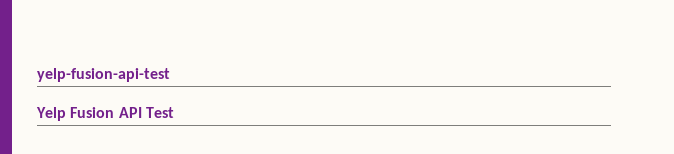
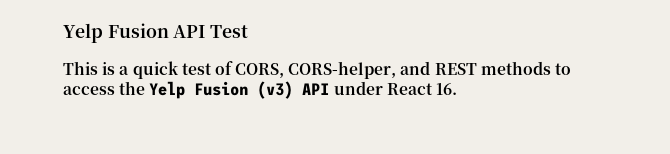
- yelp-fusion-api-test
+ This is a quick test of CORS, CORS-helper, and REST methods to access the Yelp Fusion (v3) API under React 16.

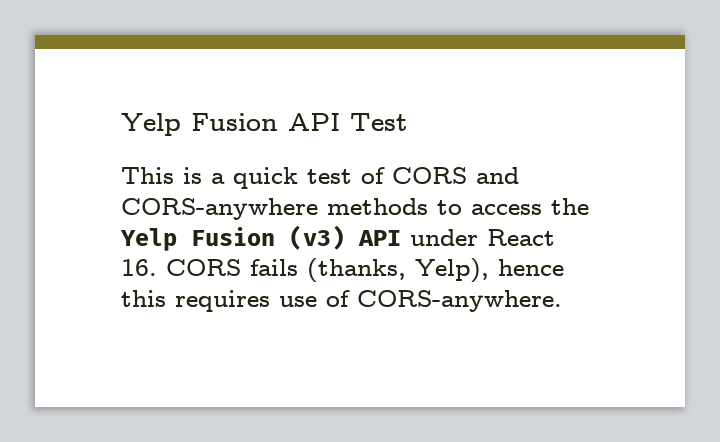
- This is a quick test of CORS, CORS-helper, and REST methods to access the Yelp Fusion (v3) API under React 16.
+ This is a quick test of CORS and CORS-anywhere methods to access the Yelp Fusion (v3) API under React 16. CORS fails (thanks, Yelp), hence this requires use of CORS-anywhere.

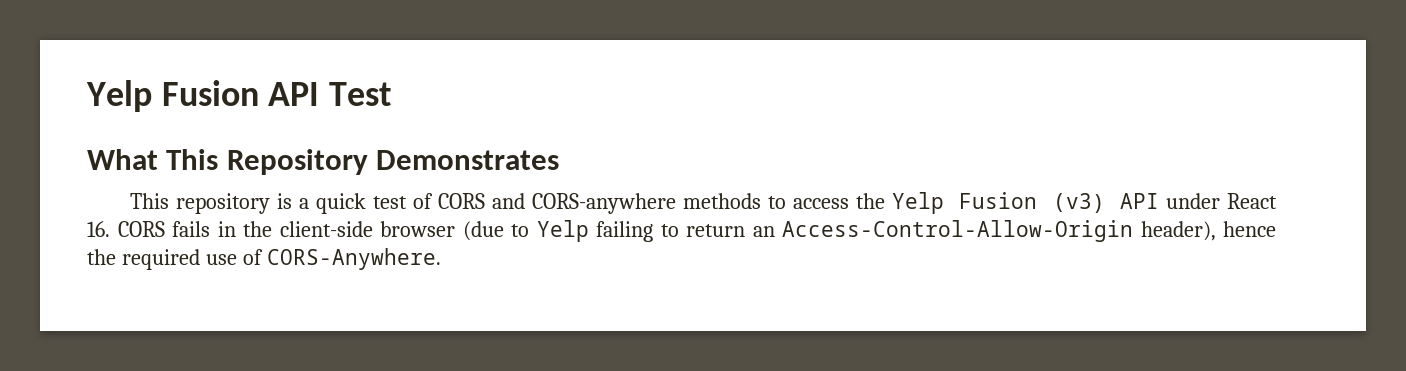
- This is a quick test of CORS and CORS-anywhere methods to access the Yelp Fusion (v3) API under React 16. CORS fails (thanks, Yelp), hence this requires use of CORS-anywhere.
+ What This Repository Demonstrates
+ This repository is a quick test of CORS and CORS-anywhere methods to access the Yelp Fusion (v3) API under React 16. CORS fails in the client-side browser (due to Yelp failing to return an Access-Control-Allow-Origin header), hence the required use of CORS-Anywhere.

